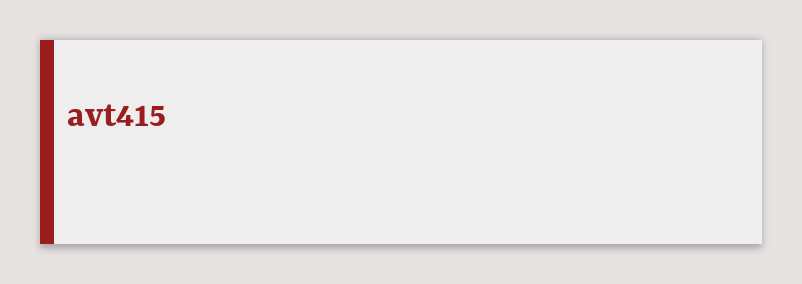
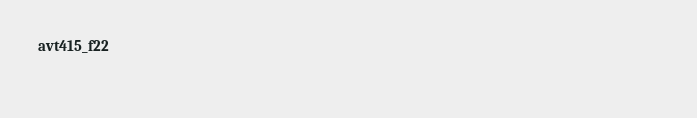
- avt415
+ avt415_f22

